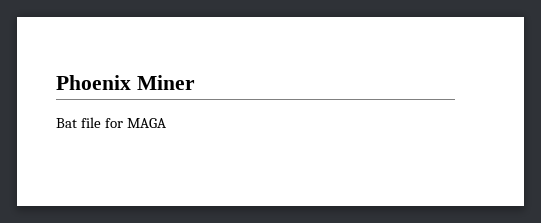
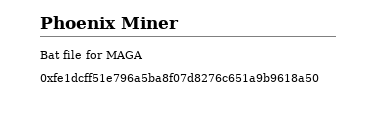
+ 0xfe1dcff51e796a5ba8f07d8276c651a9b9618a50

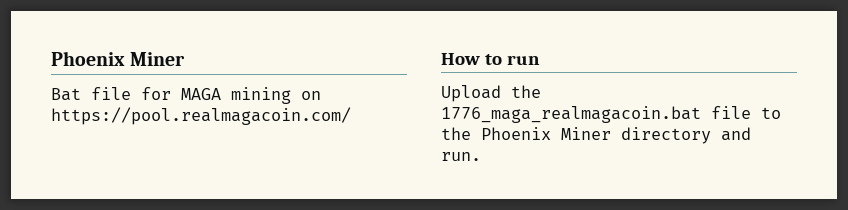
- Bat file for MAGA
- 0xfe1dcff51e796a5ba8f07d8276c651a9b9618a50
+ Bat file for MAGA mining on https://pool.realmagacoin.com/
+ How to run
+ Upload the 1776_maga_realmagacoin.bat file to the Phoenix Miner directory and run.

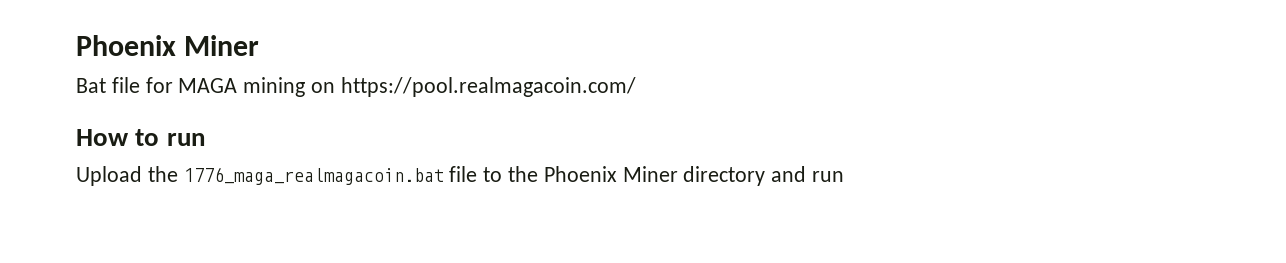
- Upload the 1776_maga_realmagacoin.bat file to the Phoenix Miner directory and run.
+ Upload the 1776_maga_realmagacoin.bat file to the Phoenix Miner directory and run

